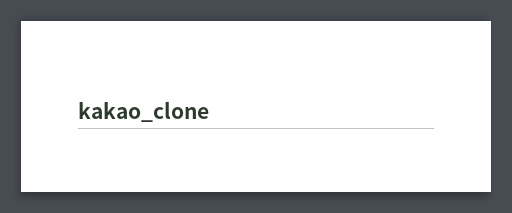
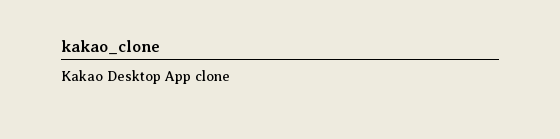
+ Kakao Desktop App clone

